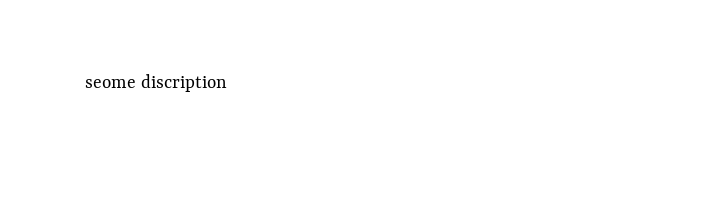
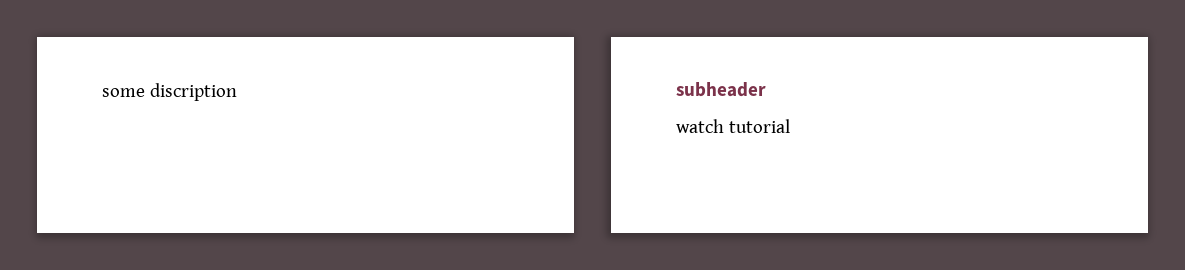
- seome discription
+ some discription
+ subheader
+ watch tutorial

